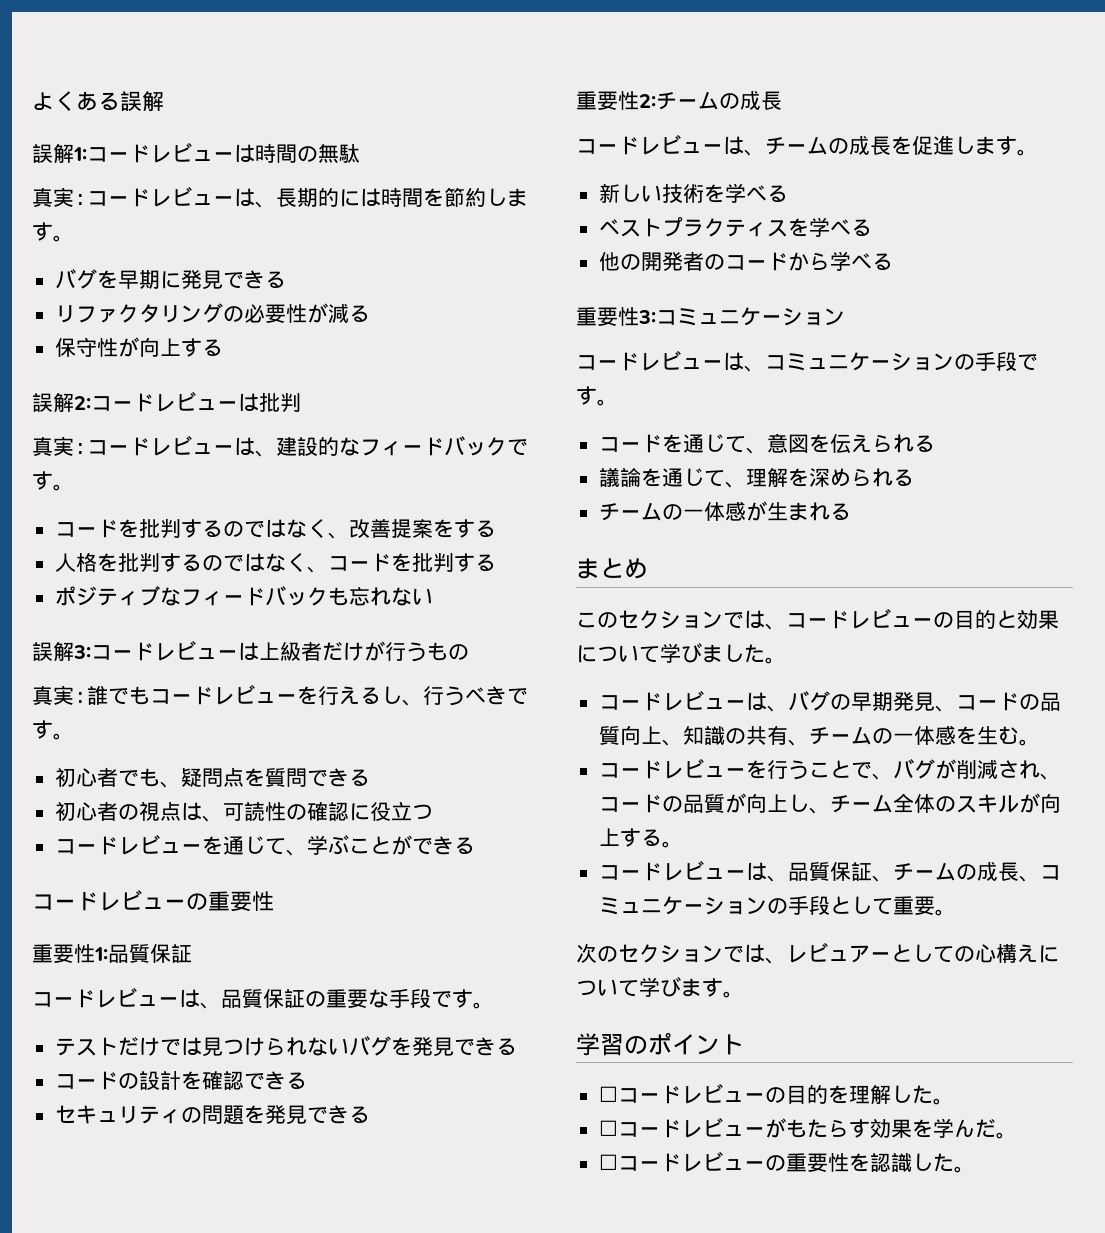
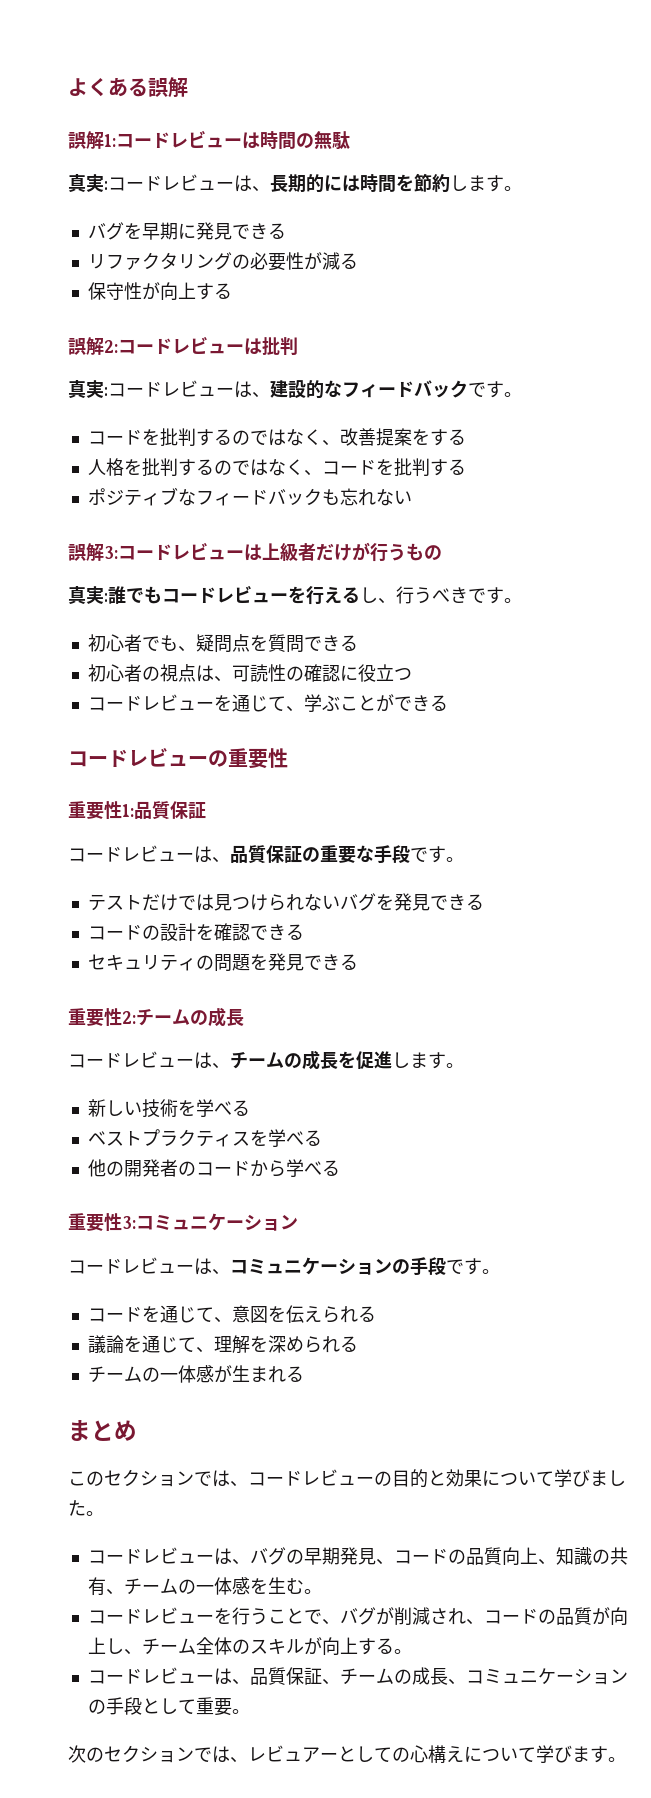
- 学習のポイント
- ☐コードレビューの目的を理解した。
- ☐コードレビューがもたらす効果を学んだ。
- ☐コードレビューの重要性を認識した。

